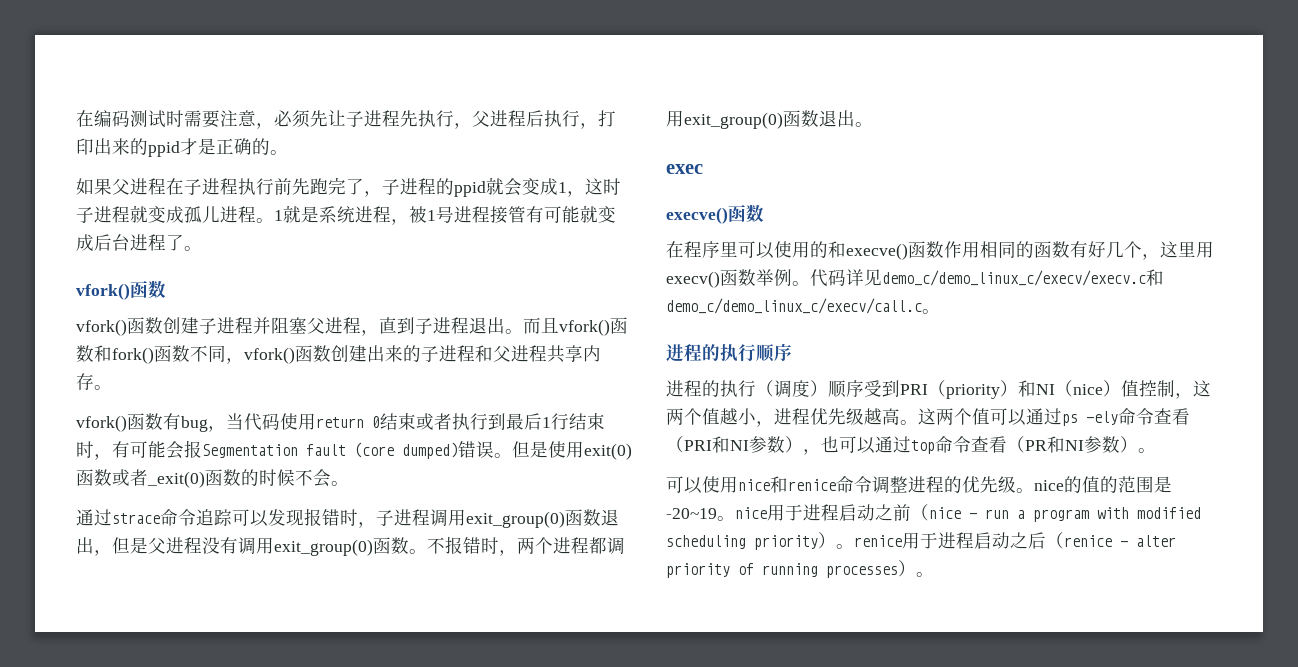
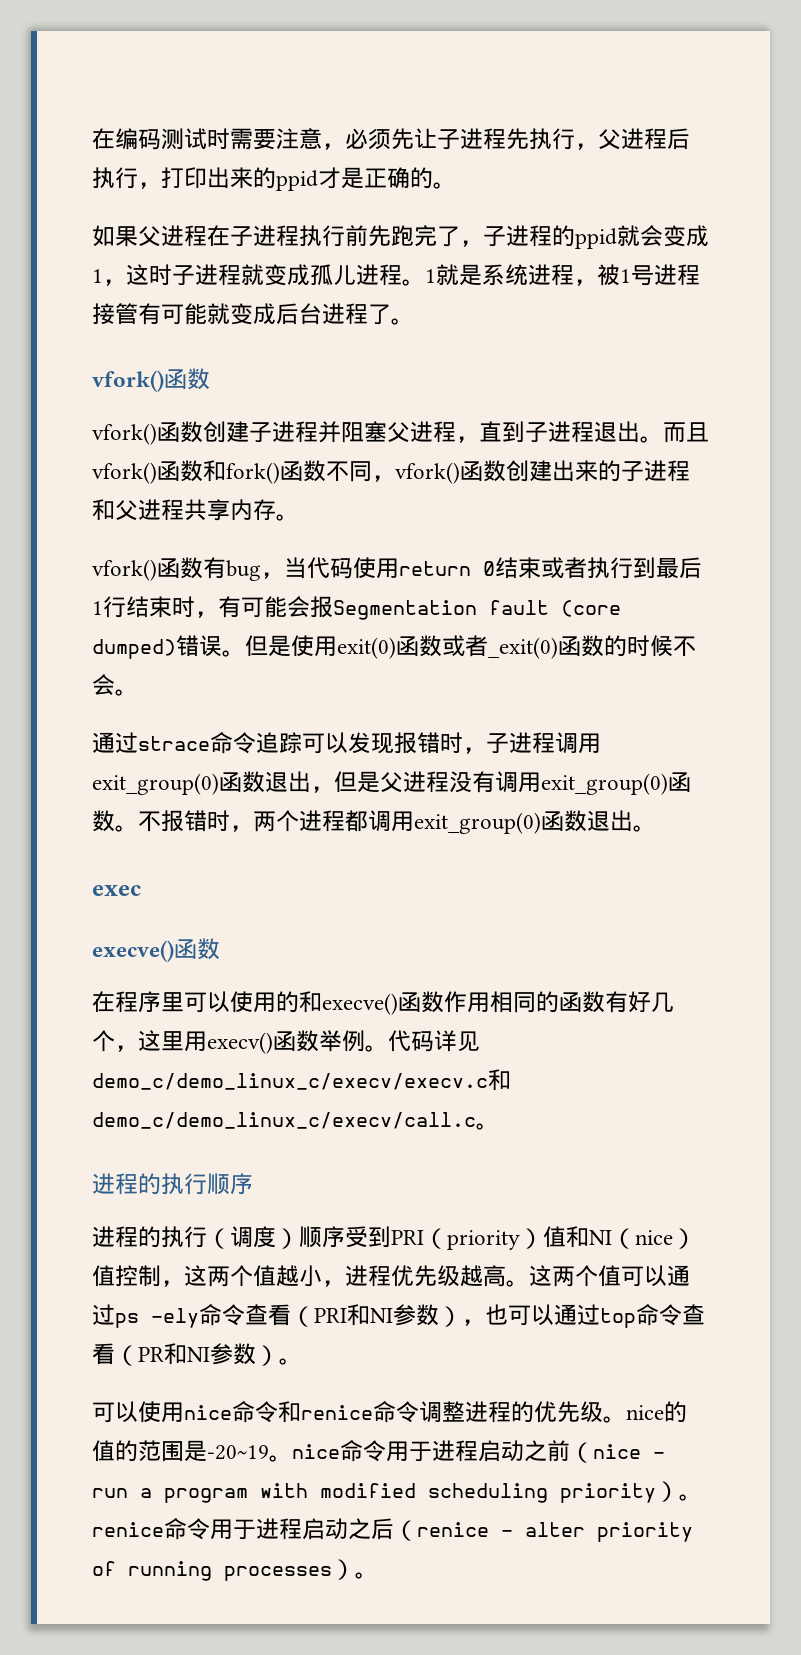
- 进程的执行（调度）顺序受到PRI（priority）和NI（nice）值控制，这两个值越小，进程优先级越高。
+ 进程的执行（调度）顺序受到PRI（priority）值和NI（nice）值控制，这两个值越小，进程优先级越高。
- 可以使用nice和renice命令调整进程的优先级。nice的值的范围是-20~19。nice用于进程启动之前（nice - run a program with modified scheduling priority）。renice用于进程启动之后（renice - alter priority of running processes）。
+ 可以使用nice命令和renice命令调整进程的优先级。nice的值的范围是-20~19。nice命令用于进程启动之前（nice - run a program with modified scheduling priority）。renice命令用于进程启动之后（renice - alter priority of running processes）。

